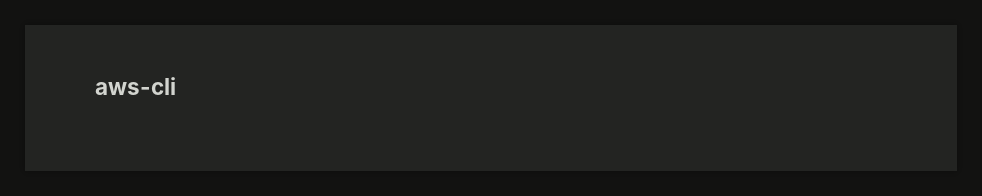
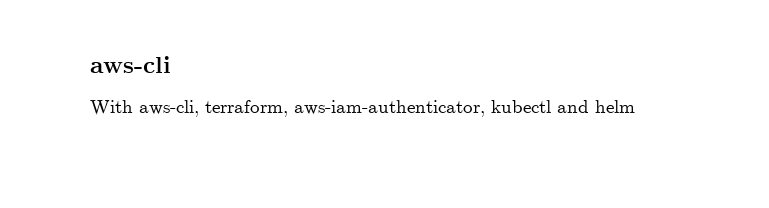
+ With aws-cli, terraform, aws-iam-authenticator, kubectl and helm

